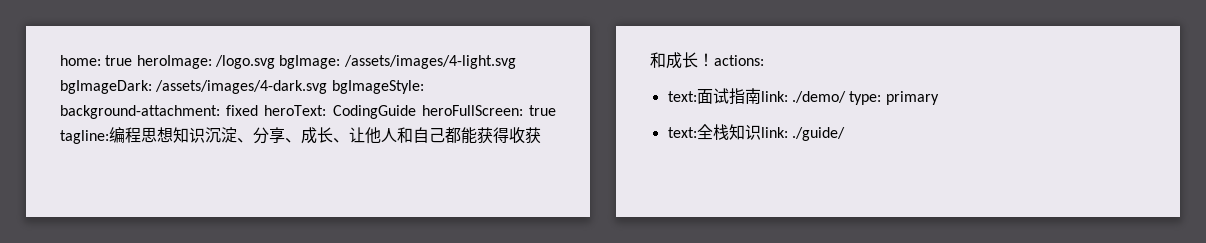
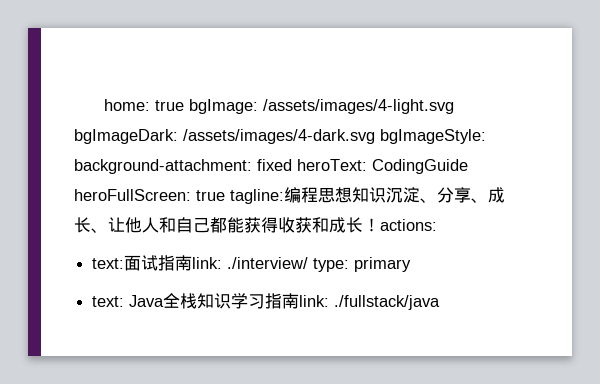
- home: true heroImage: /logo.svg bgImage: /assets/images/4-light.svg bgImageDark: /assets/images/4-dark.svg bgImageStyle: background-attachment: fixed heroText: CodingGuide heroFullScreen: true tagline:编程思想知识沉淀、分享、成长、让他人和自己都能获得收获和成长！actions:
+ home: true bgImage: /assets/images/4-light.svg bgImageDark: /assets/images/4-dark.svg bgImageStyle: background-attachment: fixed heroText: CodingGuide heroFullScreen: true tagline:编程思想知识沉淀、分享、成长、让他人和自己都能获得收获和成长！actions:
- text:面试指南link: ./demo/ type: primary
+ text:面试指南link: ./interview/ type: primary
- text:全栈知识link: ./guide/
+ text: Java全栈知识学习指南link: ./fullstack/java

